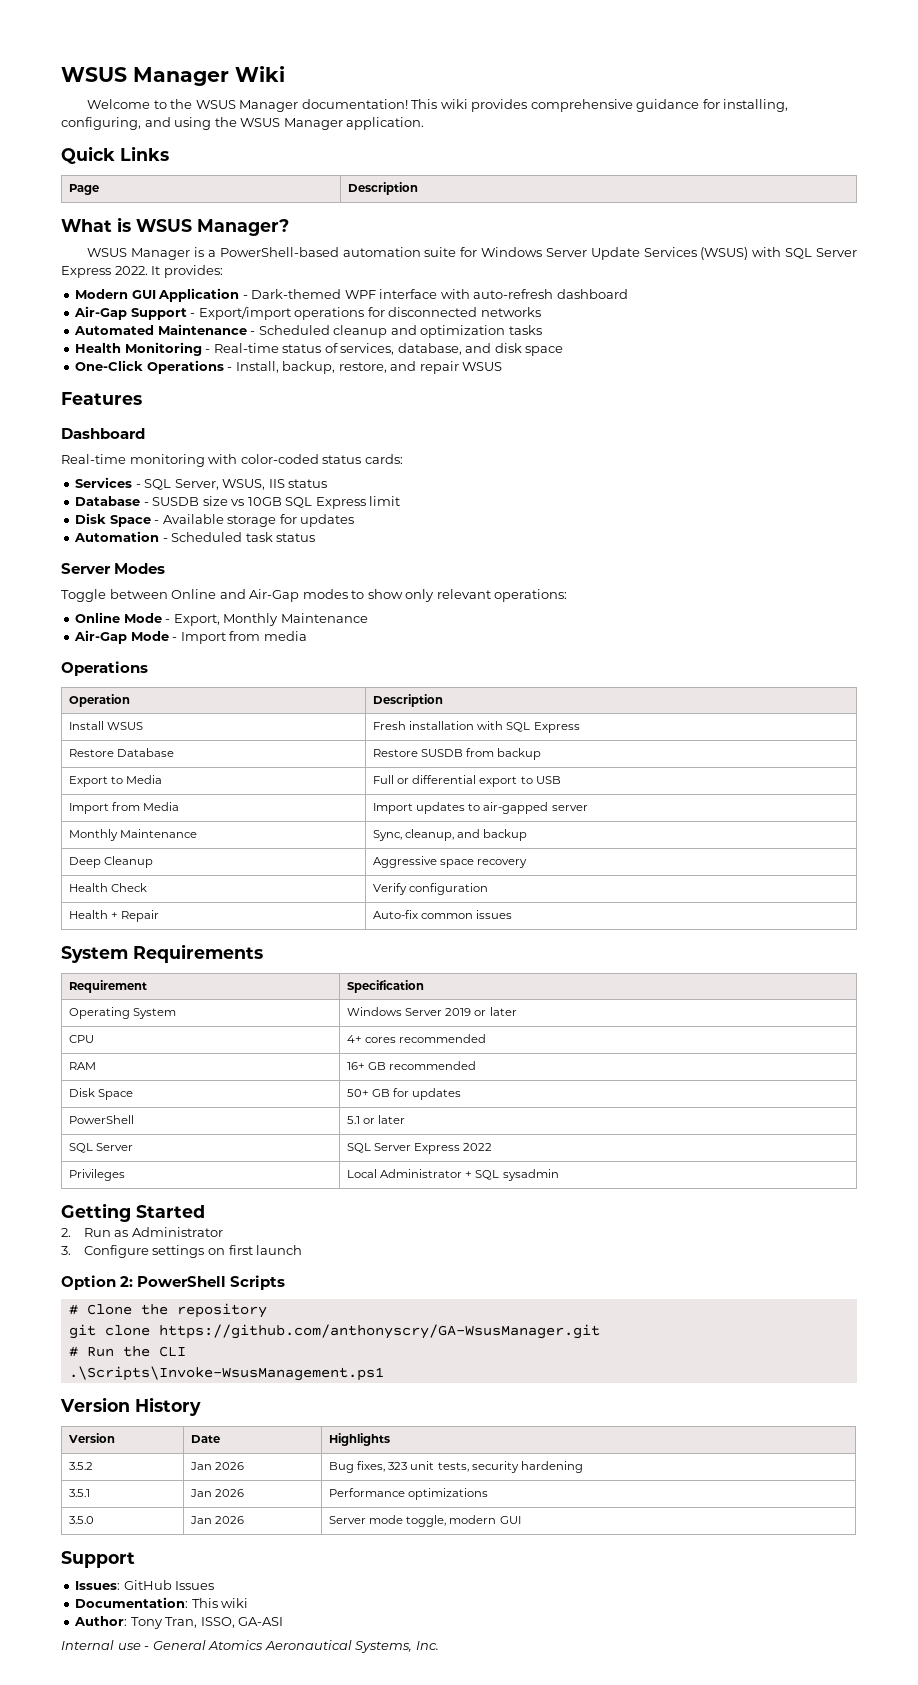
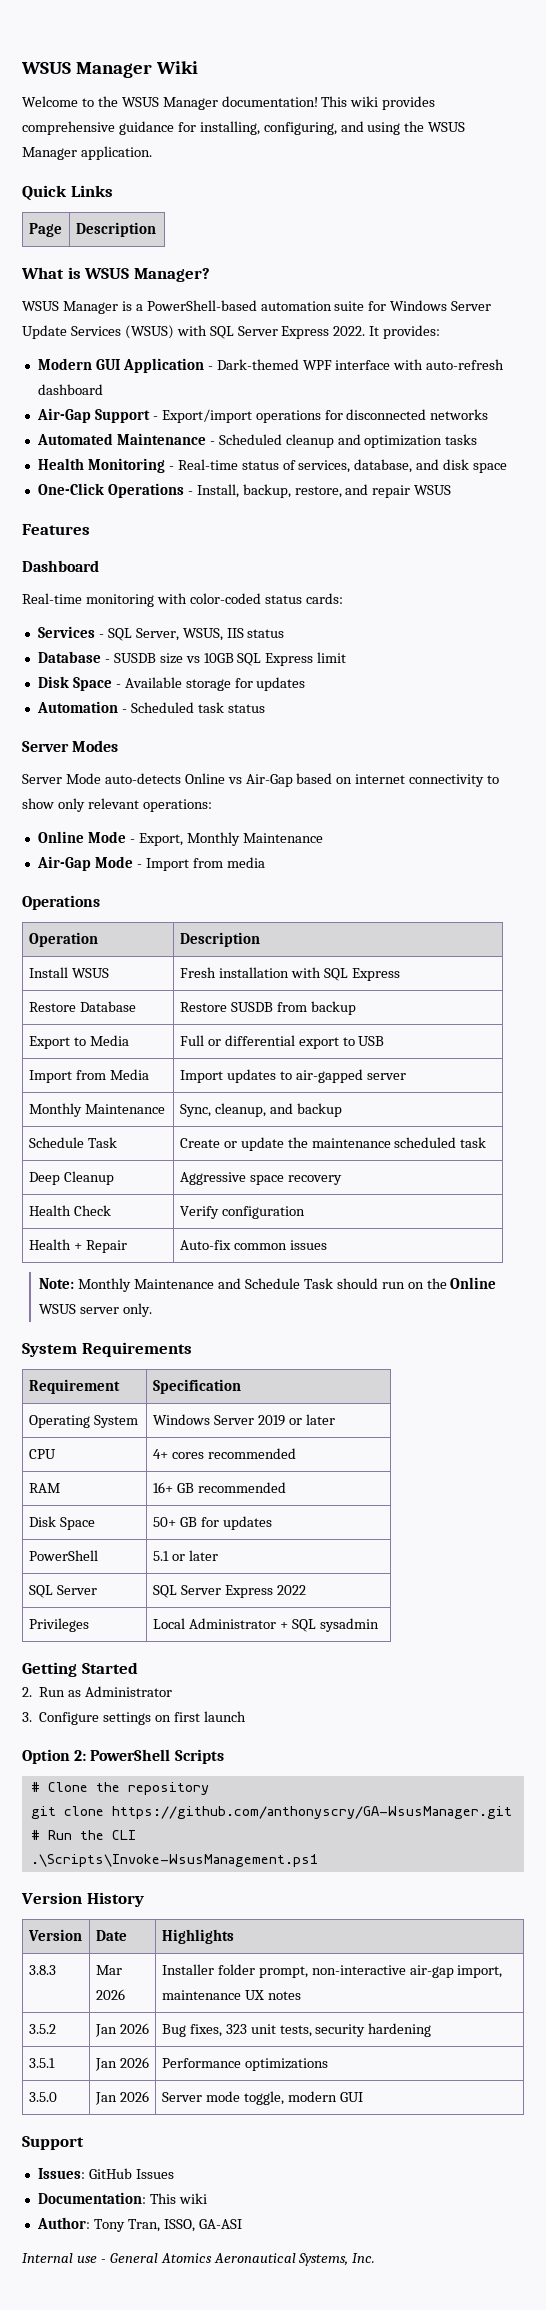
- Toggle between Online and Air-Gap modes to show only relevant operations:
+ Server Mode auto-detects Online vs Air-Gap based on internet connectivity to show only relevant operations:
+ Schedule Task | Create or update the maintenance scheduled task
+ Note: Monthly Maintenance and Schedule Task should run on the Online WSUS server only.
+ 3.8.3 | Mar 2026 | Installer folder prompt, non-interactive air-gap import, maintenance UX notes

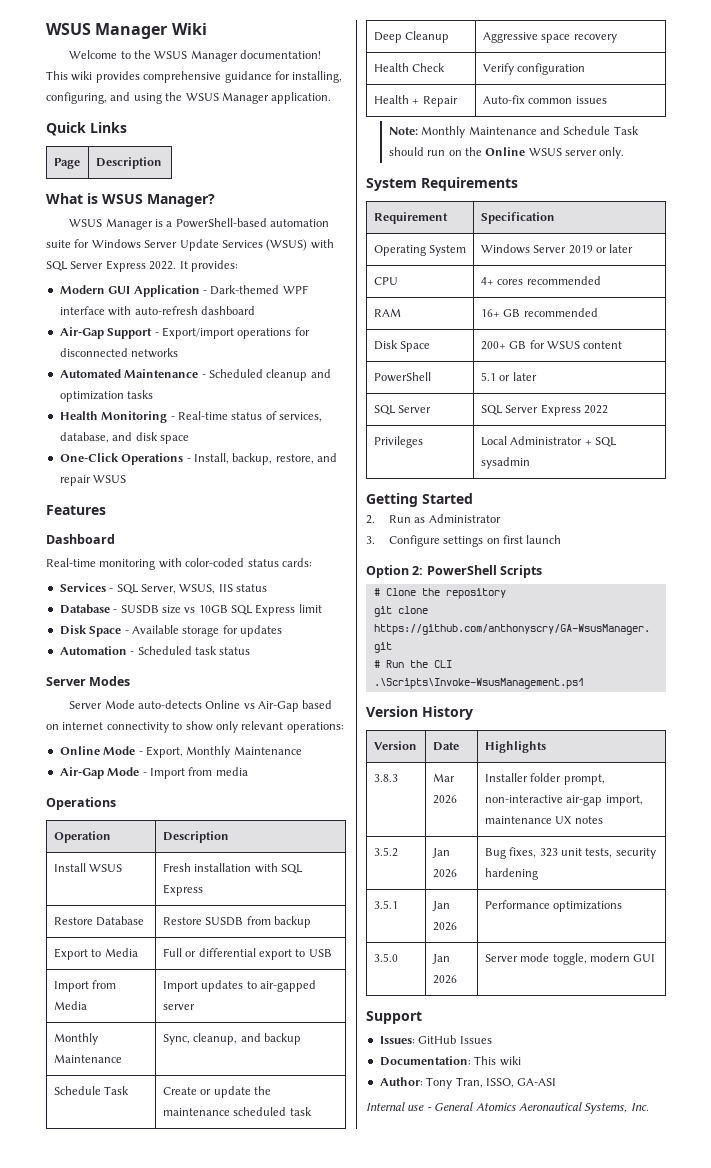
- Disk Space | 50+ GB for updates
+ Disk Space | 200+ GB for WSUS content

